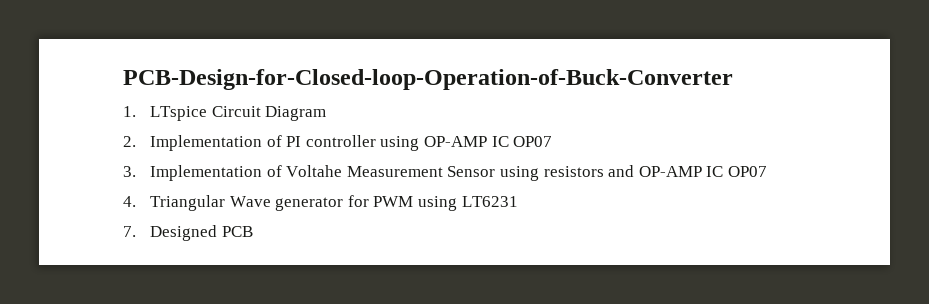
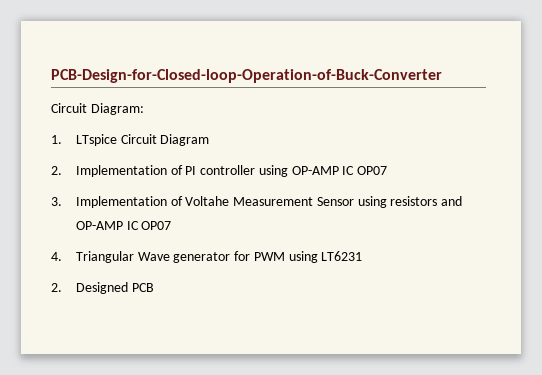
+ Circuit Diagram:
- 7. Designed PCB
+ 2. Designed PCB

